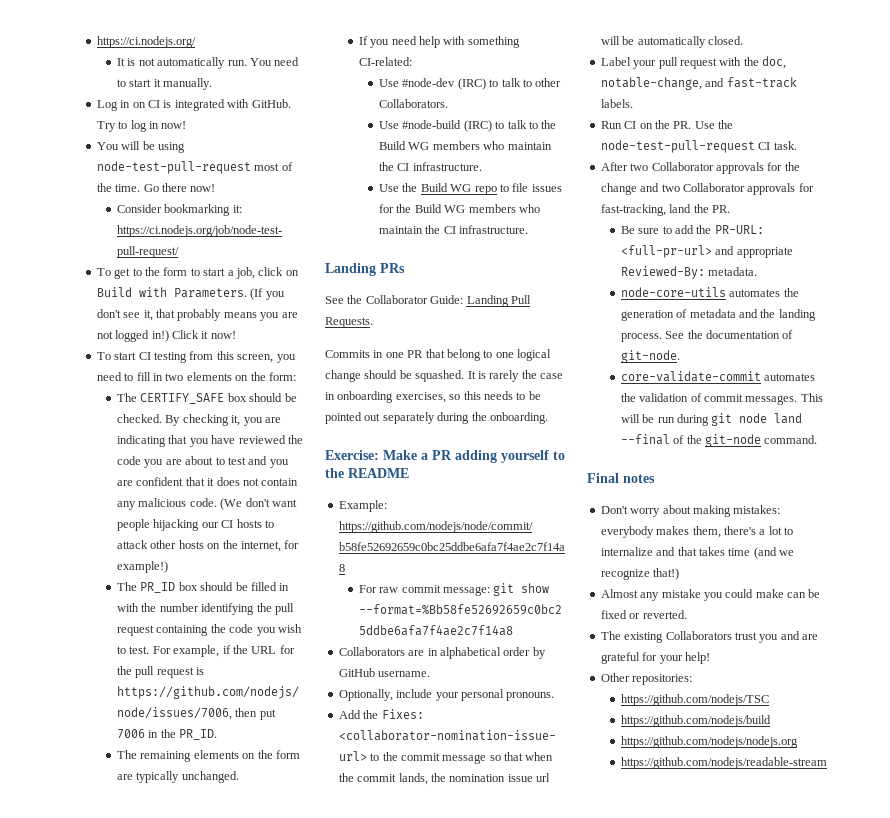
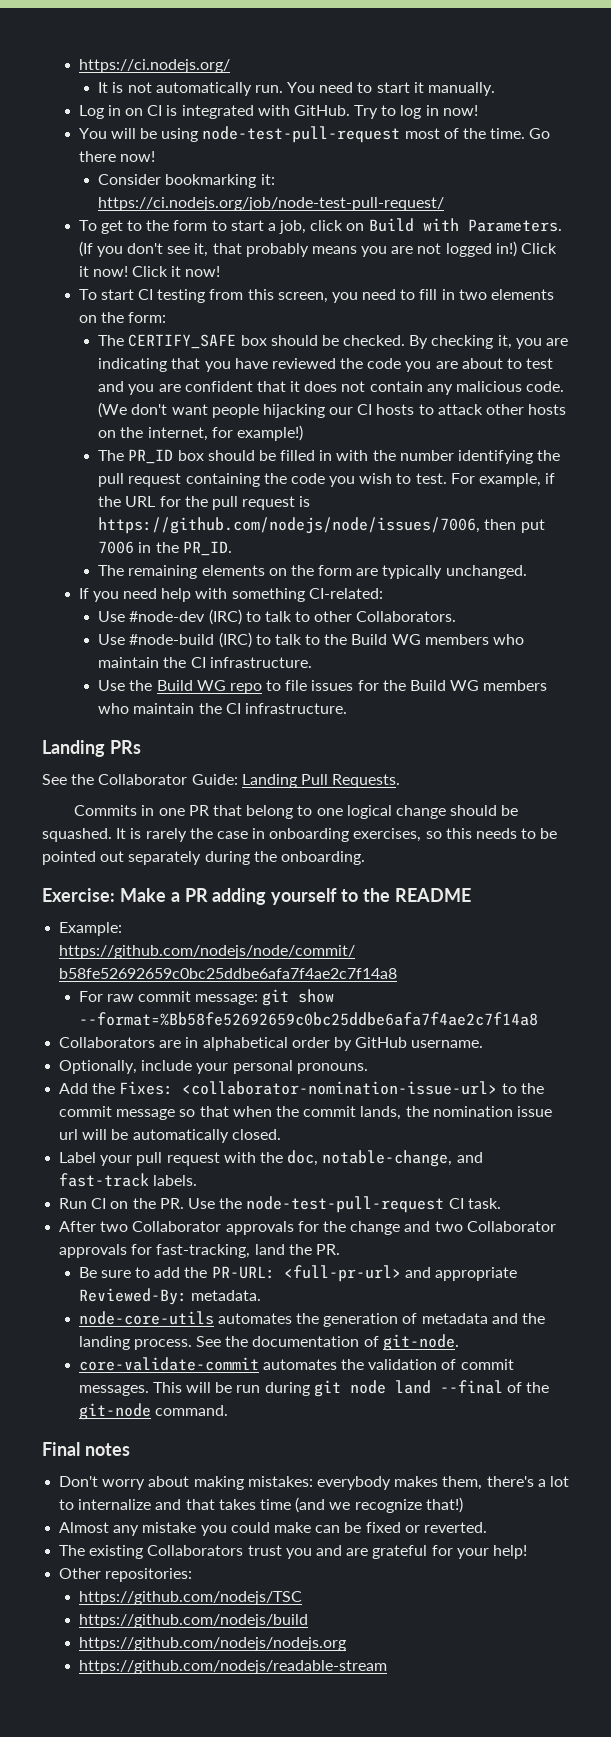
- Click it now!
+ Click it now! Click it now!

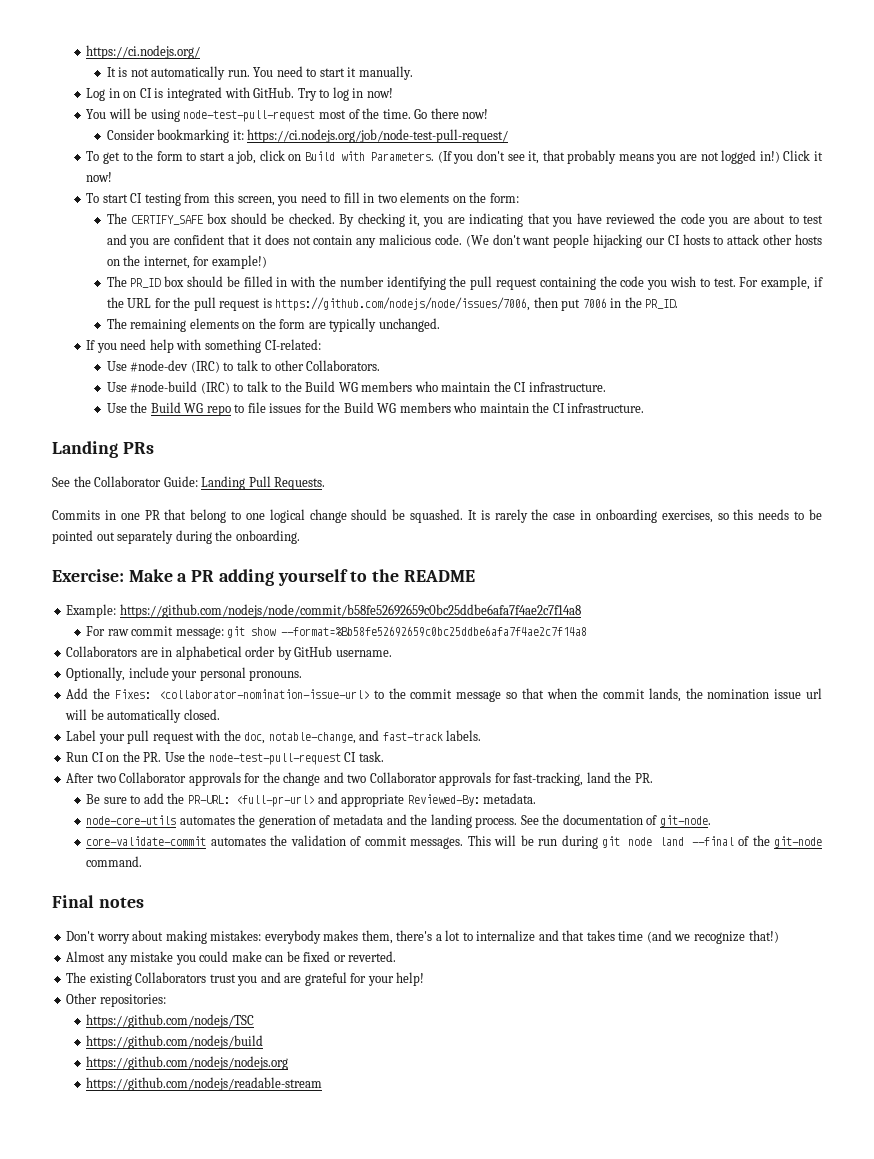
- Click it now! Click it now!
+ Click it now!

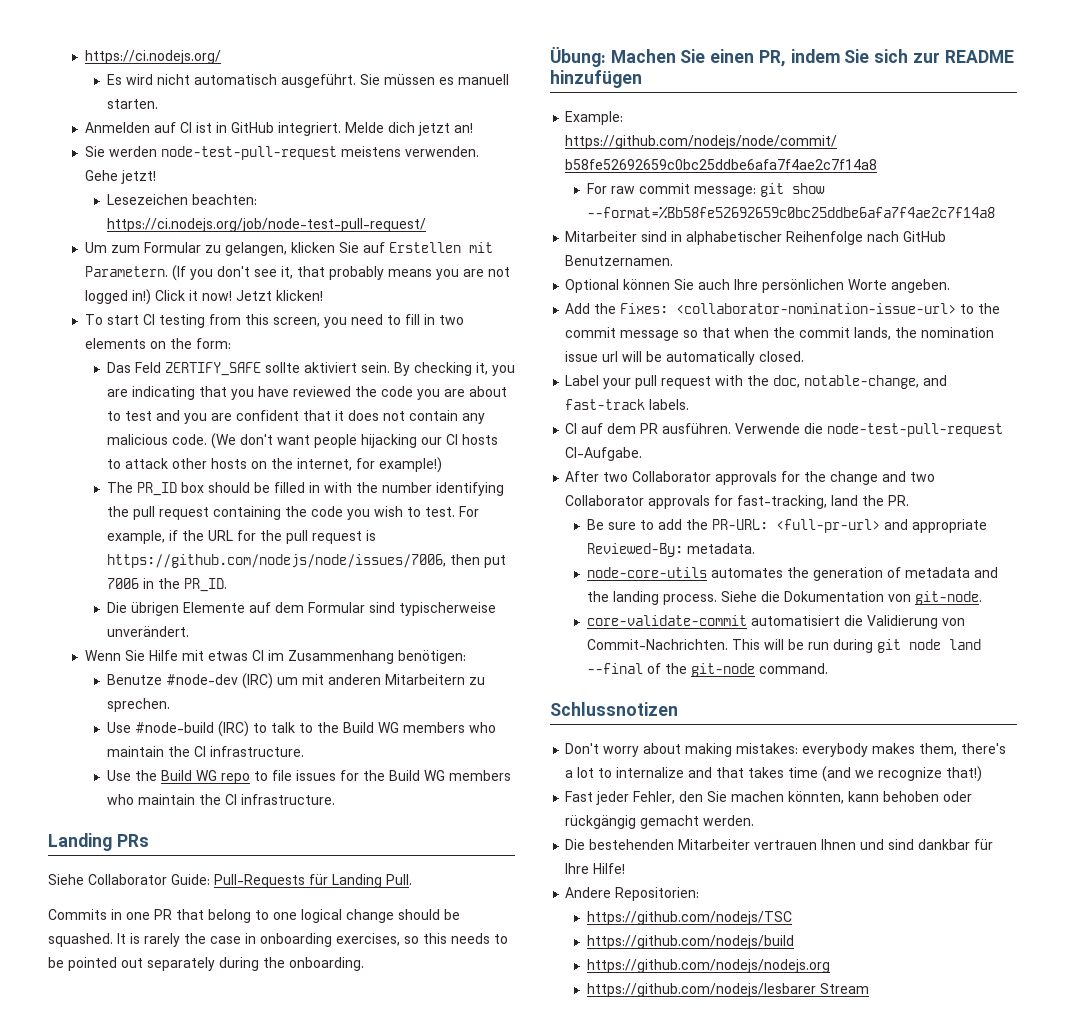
- It is not automatically run. You need to start it manually.
- Log in on CI is integrated with GitHub. Try to log in now!
- You will be using node-test-pull-request most of the time. Go there now!
- Consider bookmarking it: https://ci.nodejs.org/job/node-test-pull-request/
- To get to the form to start a job, click on Build with Parameters.
+ Es wird nicht automatisch ausgeführt. Sie müssen es manuell starten.
+ Anmelden auf CI ist in GitHub integriert. Melde dich jetzt an!
+ Sie werden node-test-pull-request meistens verwenden. Gehe jetzt!
+ Lesezeichen beachten: https://ci.nodejs.org/job/node-test-pull-request/
+ Um zum Formular zu gelangen, klicken Sie auf Erstellen mit Parametern.
+ Jetzt klicken!
- The CERTIFY_SAFE box should be checked.
+ Das Feld ZERTIFY_SAFE sollte aktiviert sein.
- The remaining elements on the form are typically unchanged.
- If you need help with something CI-related:
- Use #node-dev (IRC) to talk to other Collaborators.
+ Die übrigen Elemente auf dem Formular sind typischerweise unverändert.
+ Wenn Sie Hilfe mit etwas CI im Zusammenhang benötigen:
+ Benutze #node-dev (IRC) um mit anderen Mitarbeitern zu sprechen.
- See the Collaborator Guide: Landing Pull Requests.
+ Siehe Collaborator Guide: Pull-Requests für Landing Pull.
- Exercise: Make a PR adding yourself to the README
+ Übung: Machen Sie einen PR, indem Sie sich zur README hinzufügen
- Collaborators are in alphabetical order by GitHub username.
- Optionally, include your personal pronouns.
+ Mitarbeiter sind in alphabetischer Reihenfolge nach GitHub Benutzernamen.
+ Optional können Sie auch Ihre persönlichen Worte angeben.
- Run CI on the PR. Use the node-test-pull-request CI task.
+ CI auf dem PR ausführen. Verwende die node-test-pull-request CI-Aufgabe.
- See the documentation of git-node.
- core-validate-commit automates the validation of commit messages.
+ Siehe die Dokumentation von git-node.
+ core-validate-commit automatisiert die Validierung von Commit-Nachrichten.
- Final notes
+ Schlussnotizen
- Almost any mistake you could make can be fixed or reverted.
- The existing Collaborators trust you and are grateful for your help!
- Other repositories:
+ Fast jeder Fehler, den Sie machen könnten, kann behoben oder rückgängig gemacht werden.
+ Die bestehenden Mitarbeiter vertrauen Ihnen und sind dankbar für Ihre Hilfe!
+ Andere Repositorien:
- https://github.com/nodejs/readable-stream
+ https://github.com/nodejs/lesbarer Stream

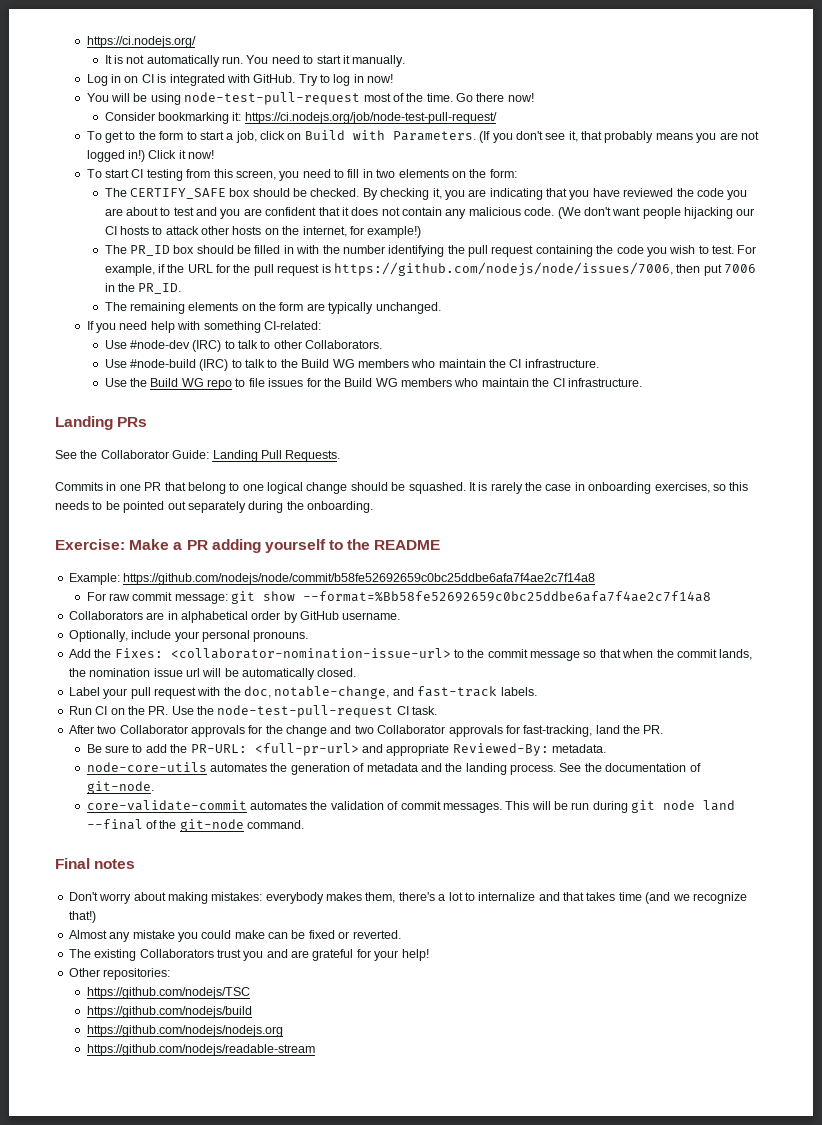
- Es wird nicht automatisch ausgeführt. Sie müssen es manuell starten.
- Anmelden auf CI ist in GitHub integriert. Melde dich jetzt an!
- Sie werden node-test-pull-request meistens verwenden. Gehe jetzt!
- Lesezeichen beachten: https://ci.nodejs.org/job/node-test-pull-request/
- Um zum Formular zu gelangen, klicken Sie auf Erstellen mit Parametern.
+ It is not automatically run. You need to start it manually.
+ Log in on CI is integrated with GitHub. Try to log in now!
+ You will be using node-test-pull-request most of the time. Go there now!
+ Consider bookmarking it: https://ci.nodejs.org/job/node-test-pull-request/
+ To get to the form to start a job, click on Build with Parameters.
- Jetzt klicken!
- Das Feld ZERTIFY_SAFE sollte aktiviert sein.
+ The CERTIFY_SAFE box should be checked.
- Die übrigen Elemente auf dem Formular sind typischerweise unverändert.
- Wenn Sie Hilfe mit etwas CI im Zusammenhang benötigen:
- Benutze #node-dev (IRC) um mit anderen Mitarbeitern zu sprechen.
+ The remaining elements on the form are typically unchanged.
+ If you need help with something CI-related:
+ Use #node-dev (IRC) to talk to other Collaborators.
- Siehe Collaborator Guide: Pull-Requests für Landing Pull.
+ See the Collaborator Guide: Landing Pull Requests.
- Übung: Machen Sie einen PR, indem Sie sich zur README hinzufügen
+ Exercise: Make a PR adding yourself to the README
- Mitarbeiter sind in alphabetischer Reihenfolge nach GitHub Benutzernamen.
- Optional können Sie auch Ihre persönlichen Worte angeben.
+ Collaborators are in alphabetical order by GitHub username.
+ Optionally, include your personal pronouns.
- CI auf dem PR ausführen. Verwende die node-test-pull-request CI-Aufgabe.
+ Run CI on the PR. Use the node-test-pull-request CI task.
- Siehe die Dokumentation von git-node.
- core-validate-commit automatisiert die Validierung von Commit-Nachrichten.
+ See the documentation of git-node.
+ core-validate-commit automates the validation of commit messages.
- Schlussnotizen
+ Final notes
- Fast jeder Fehler, den Sie machen könnten, kann behoben oder rückgängig gemacht werden.
- Die bestehenden Mitarbeiter vertrauen Ihnen und sind dankbar für Ihre Hilfe!
- Andere Repositorien:
+ Almost any mistake you could make can be fixed or reverted.
+ The existing Collaborators trust you and are grateful for your help!
+ Other repositories:
- https://github.com/nodejs/lesbarer Stream
+ https://github.com/nodejs/readable-stream

